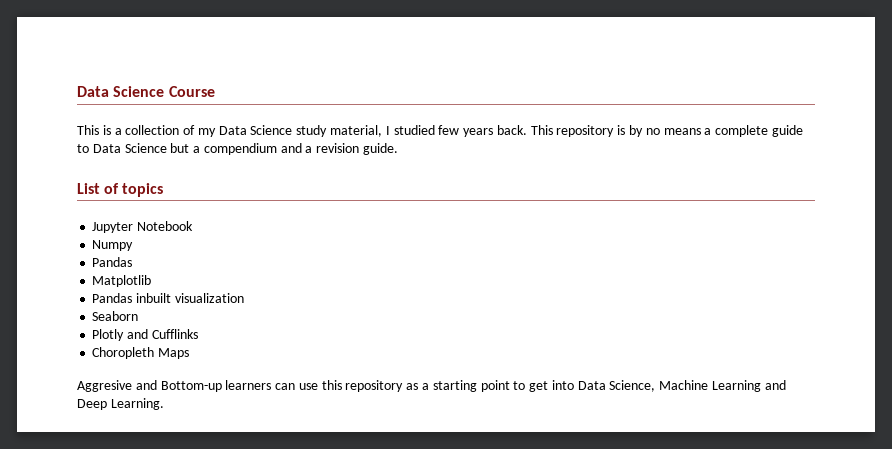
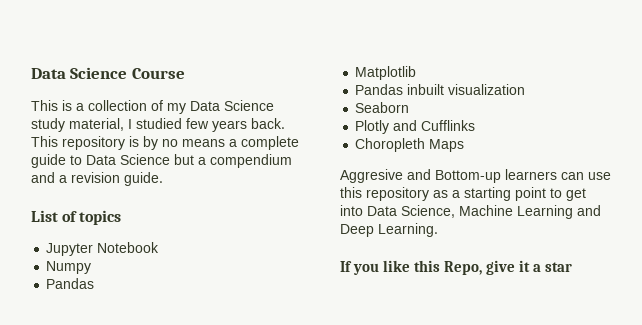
+ If you like this Repo, give it a star

